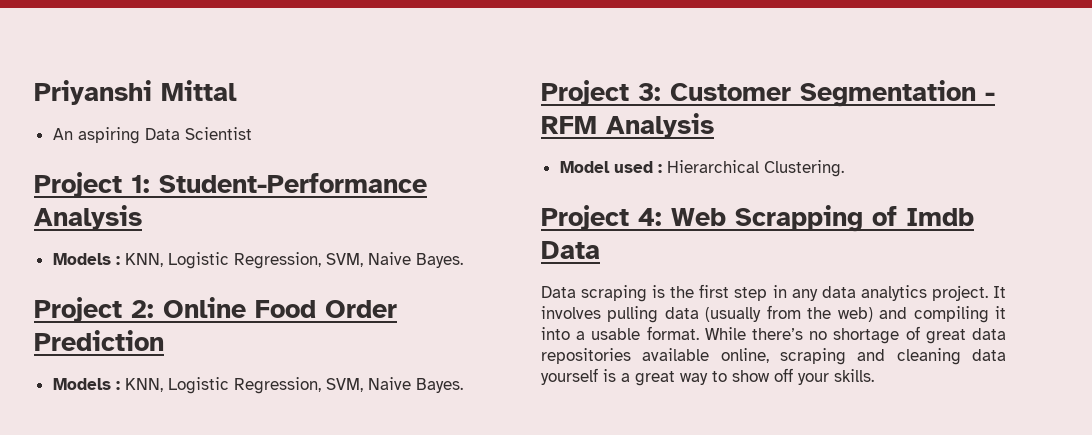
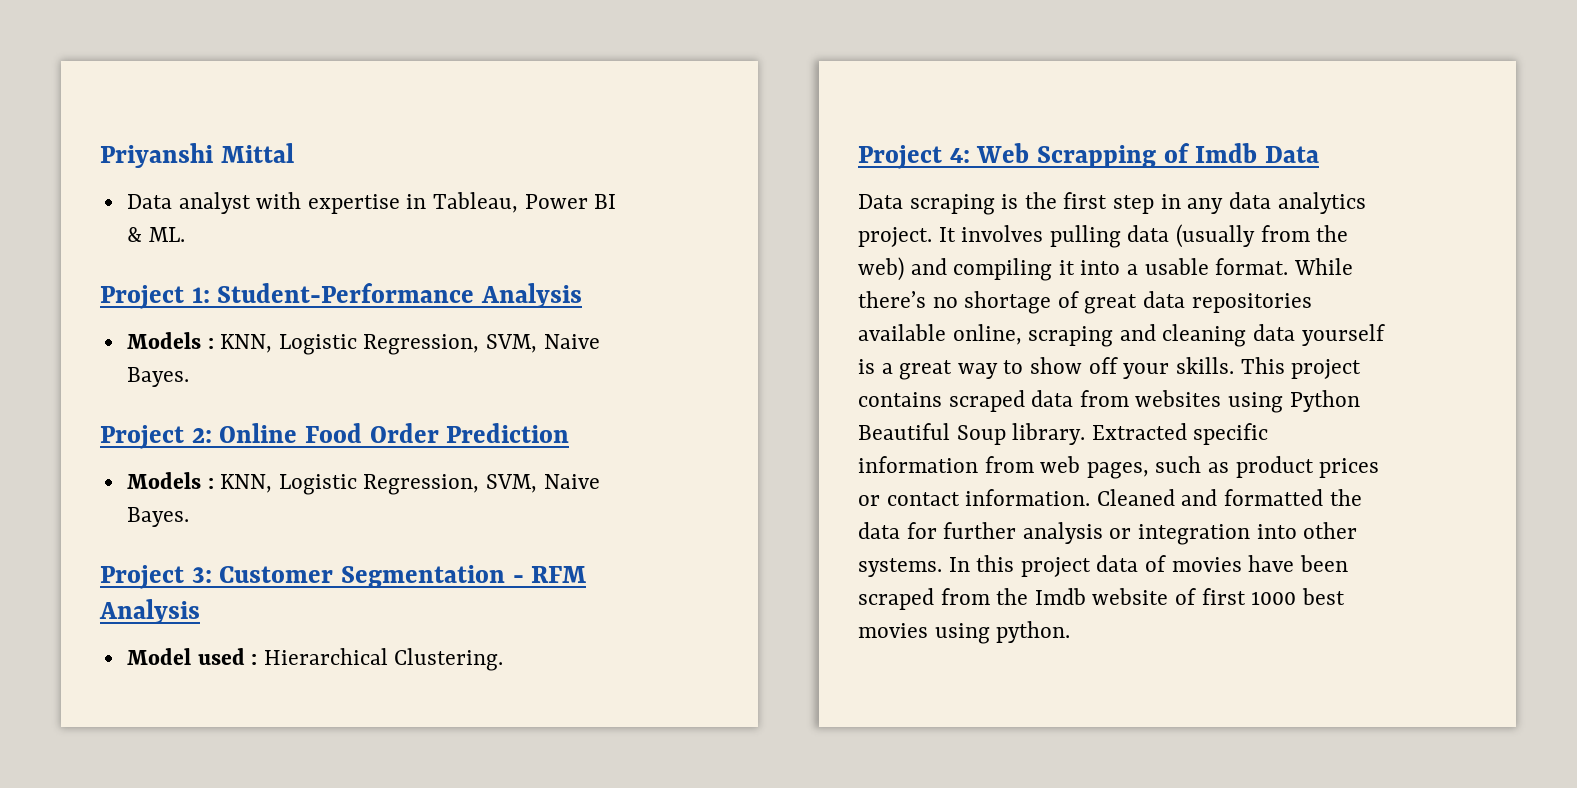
- An aspiring Data Scientist
+ Data analyst with expertise in Tableau, Power BI & ML.
+ This project contains scraped data from websites using Python Beautiful Soup library. Extracted specific information from web pages, such as product prices or contact information. Cleaned and formatted the data for further analysis or integration into other systems. In this project data of movies have been scraped from the Imdb website of first 1000 best movies using python.

